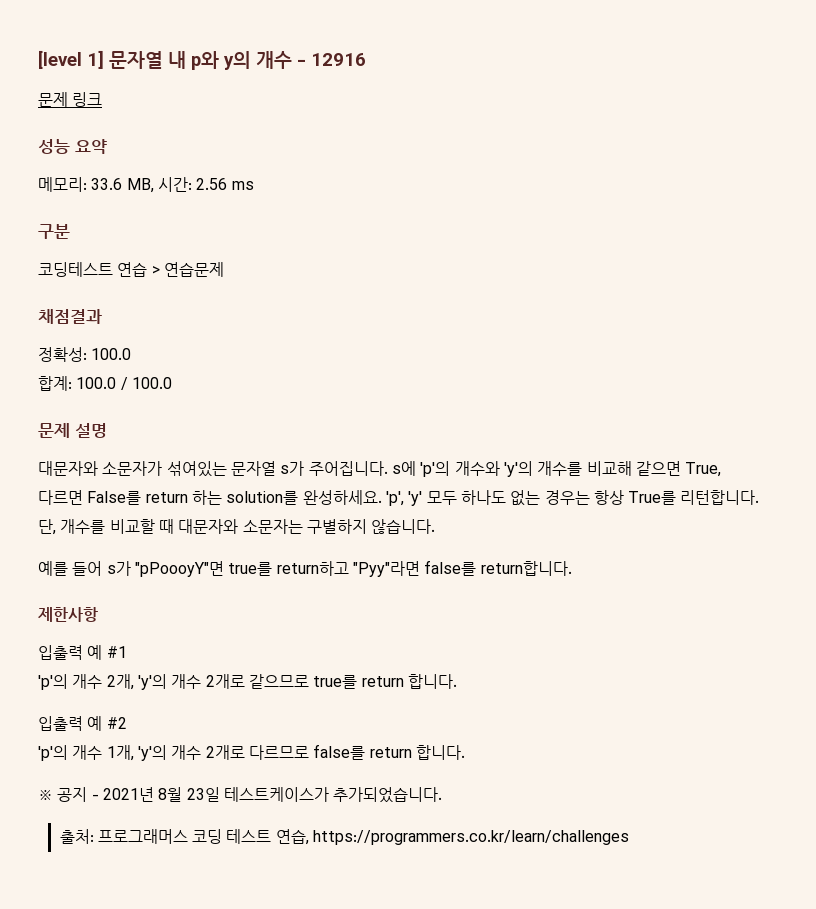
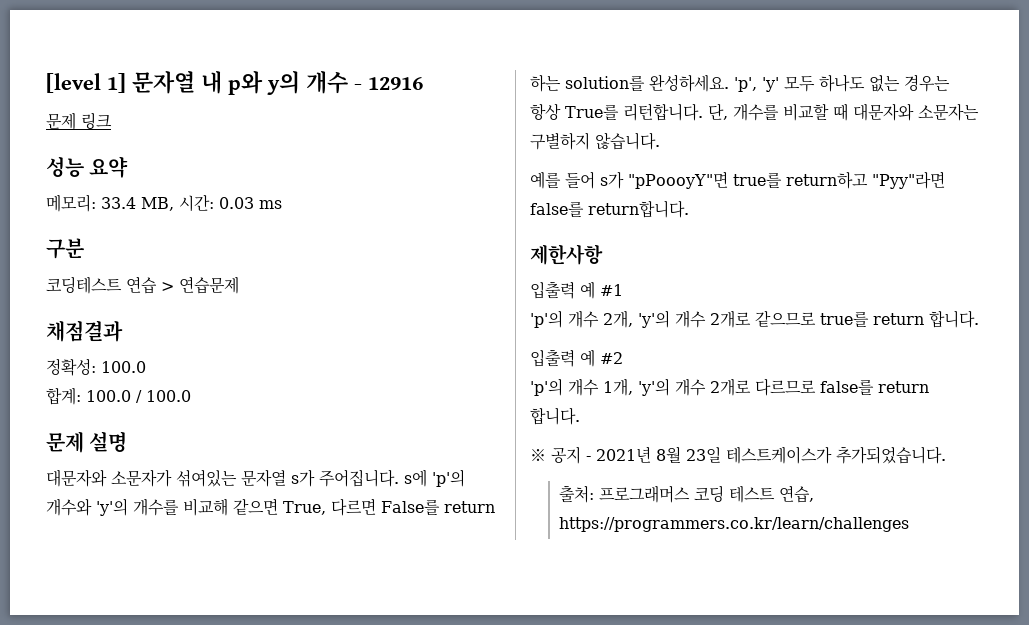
- 메모리: 33.6 MB, 시간: 2.56 ms
+ 메모리: 33.4 MB, 시간: 0.03 ms

